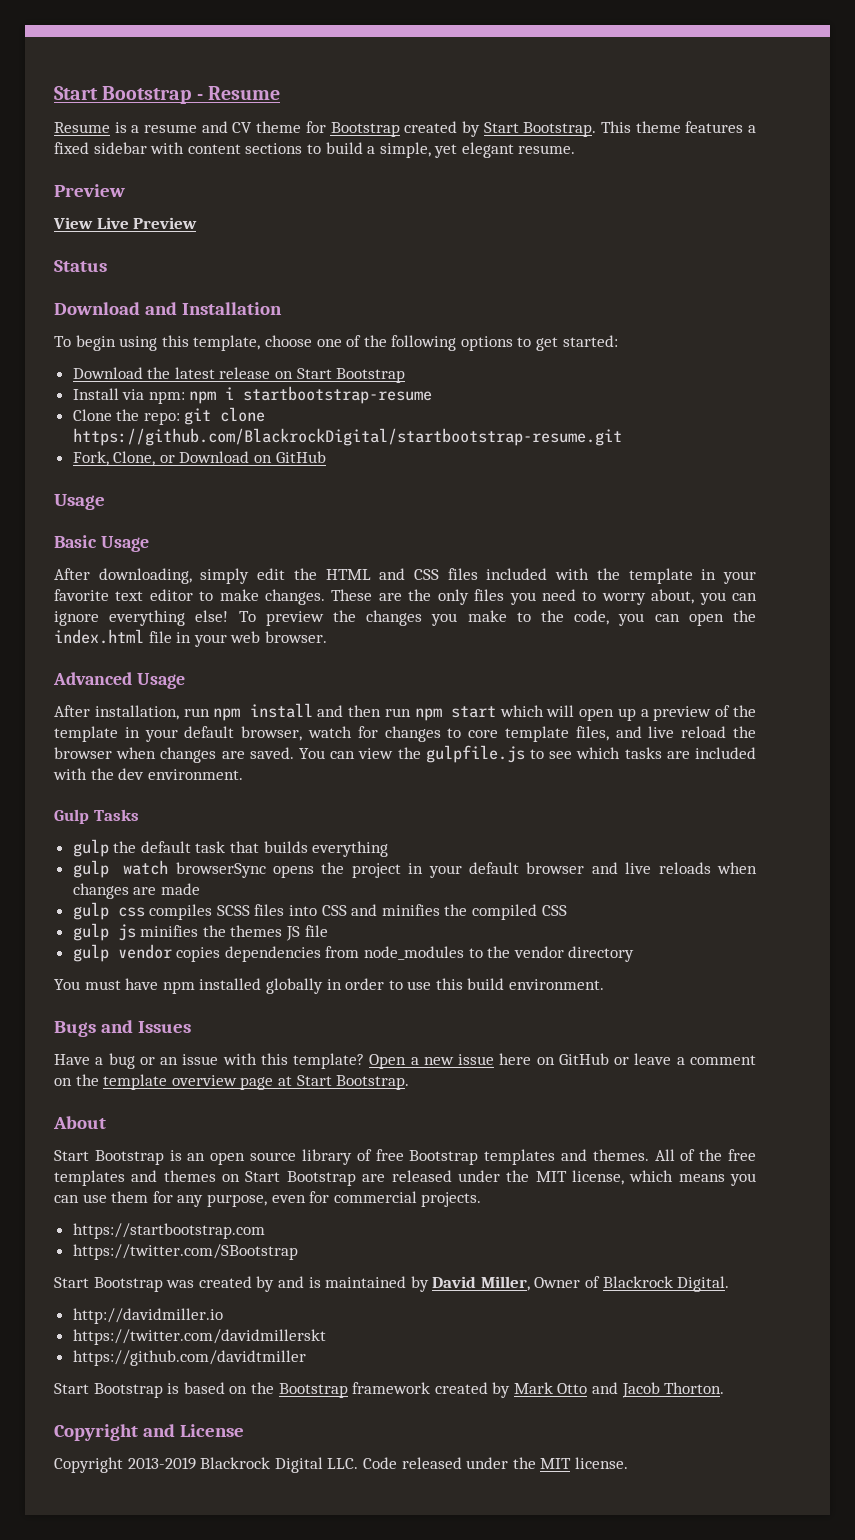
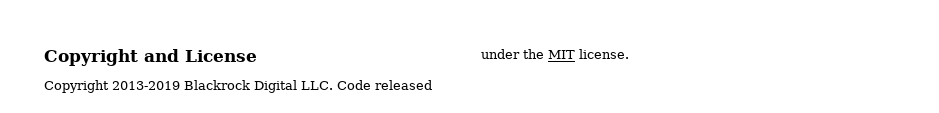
- Start Bootstrap - Resume
- Resume is a resume and CV theme for Bootstrap created by Start Bootstrap. This theme features a fixed sidebar with content sections to build a simple, yet elegant resume.
- Preview
- View Live Preview
- Status
- Download and Installation
- To begin using this template, choose one of the following options to get started:
- Download the latest release on Start Bootstrap
- Install via npm: npm i startbootstrap-resume
- Clone the repo: git clone https://github.com/BlackrockDigital/startbootstrap-resume.git
- Fork, Clone, or Download on GitHub
- Usage
- Basic Usage
- After downloading, simply edit the HTML and CSS files included with the template in your favorite text editor to make changes. These are the only files you need to worry about, you can ignore everything else! To preview the changes you make to the code, you can open the index.html file in your web browser.
- Advanced Usage
- After installation, run npm install and then run npm start which will open up a preview of the template in your default browser, watch for changes to core template files, and live reload the browser when changes are saved. You can view the gulpfile.js to see which tasks are included with the dev environment.
- Gulp Tasks
- gulp the default task that builds everything
- gulp watch browserSync opens the project in your default browser and live reloads when changes are made
- gulp css compiles SCSS files into CSS and minifies the compiled CSS
- gulp js minifies the themes JS file
- gulp vendor copies dependencies from node_modules to the vendor directory
- You must have npm installed globally in order to use this build environment.
- Bugs and Issues
- Have a bug or an issue with this template? Open a new issue here on GitHub or leave a comment on the template overview page at Start Bootstrap.
- About
- Start Bootstrap is an open source library of free Bootstrap templates and themes. All of the free templates and themes on Start Bootstrap are released under the MIT license, which means you can use them for any purpose, even for commercial projects.
- https://startbootstrap.com
- https://twitter.com/SBootstrap
- Start Bootstrap was created by and is maintained by David Miller, Owner of Blackrock Digital.
- http://davidmiller.io
- https://twitter.com/davidmillerskt
- https://github.com/davidtmiller
- Start Bootstrap is based on the Bootstrap framework created by Mark Otto and Jacob Thorton.

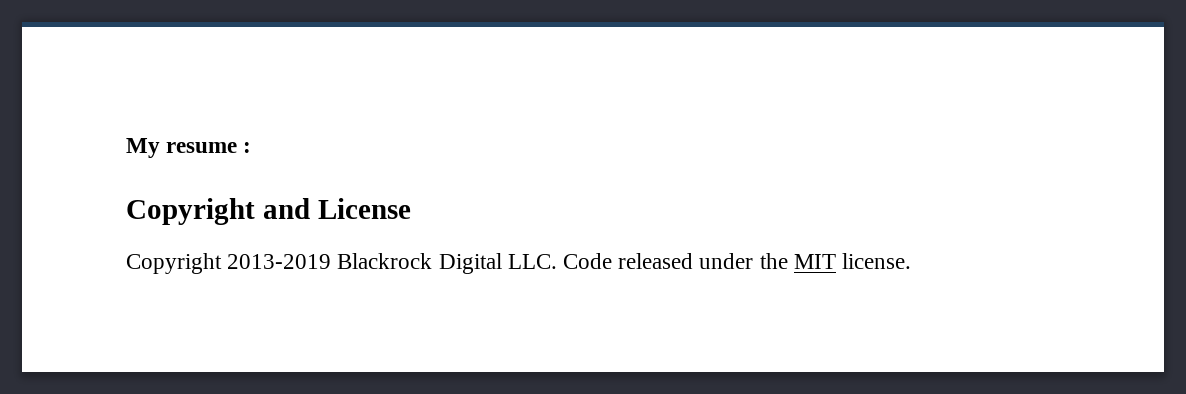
+ My resume :

